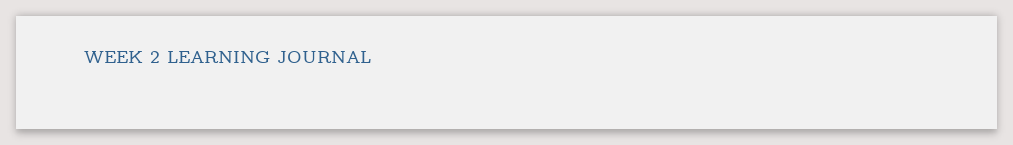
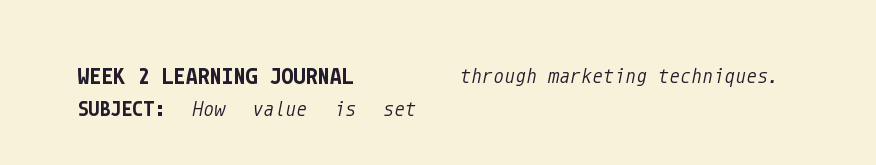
+ SUBJECT: How value is set through marketing techniques.

